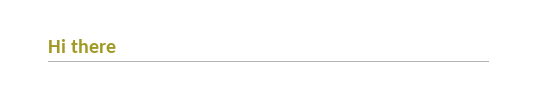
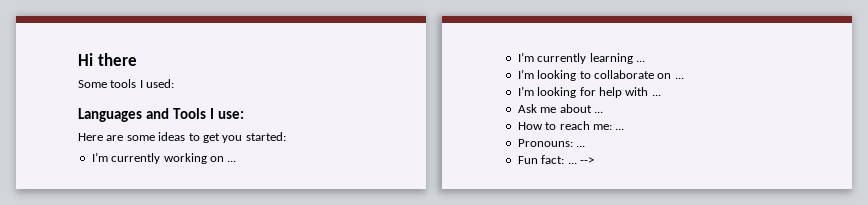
+ Some tools I used:
+ Languages and Tools I use:
+ Here are some ideas to get you started:
+ I’m currently working on ...
+ I’m currently learning ...
+ I’m looking to collaborate on ...
+ I’m looking for help with ...
+ Ask me about ...
+ How to reach me: ...
+ Pronouns: ...
+ Fun fact: ... -->

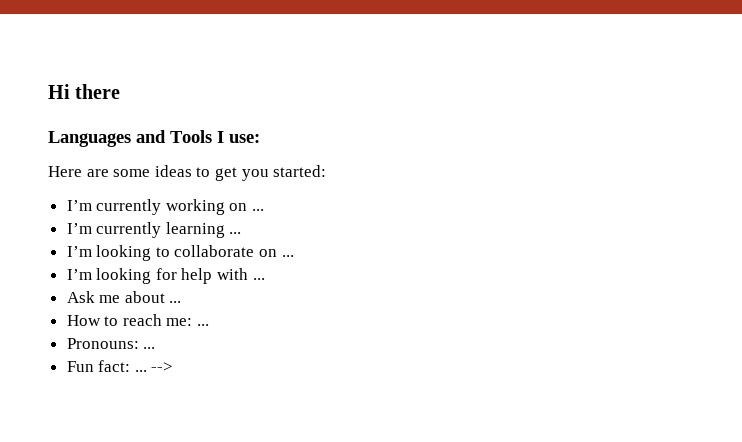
- Some tools I used:

